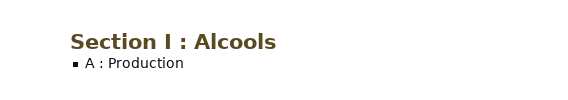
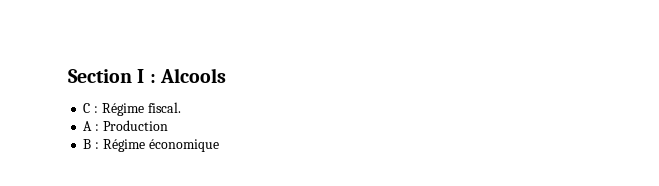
+ C : Régime fiscal.
+ B : Régime économique

